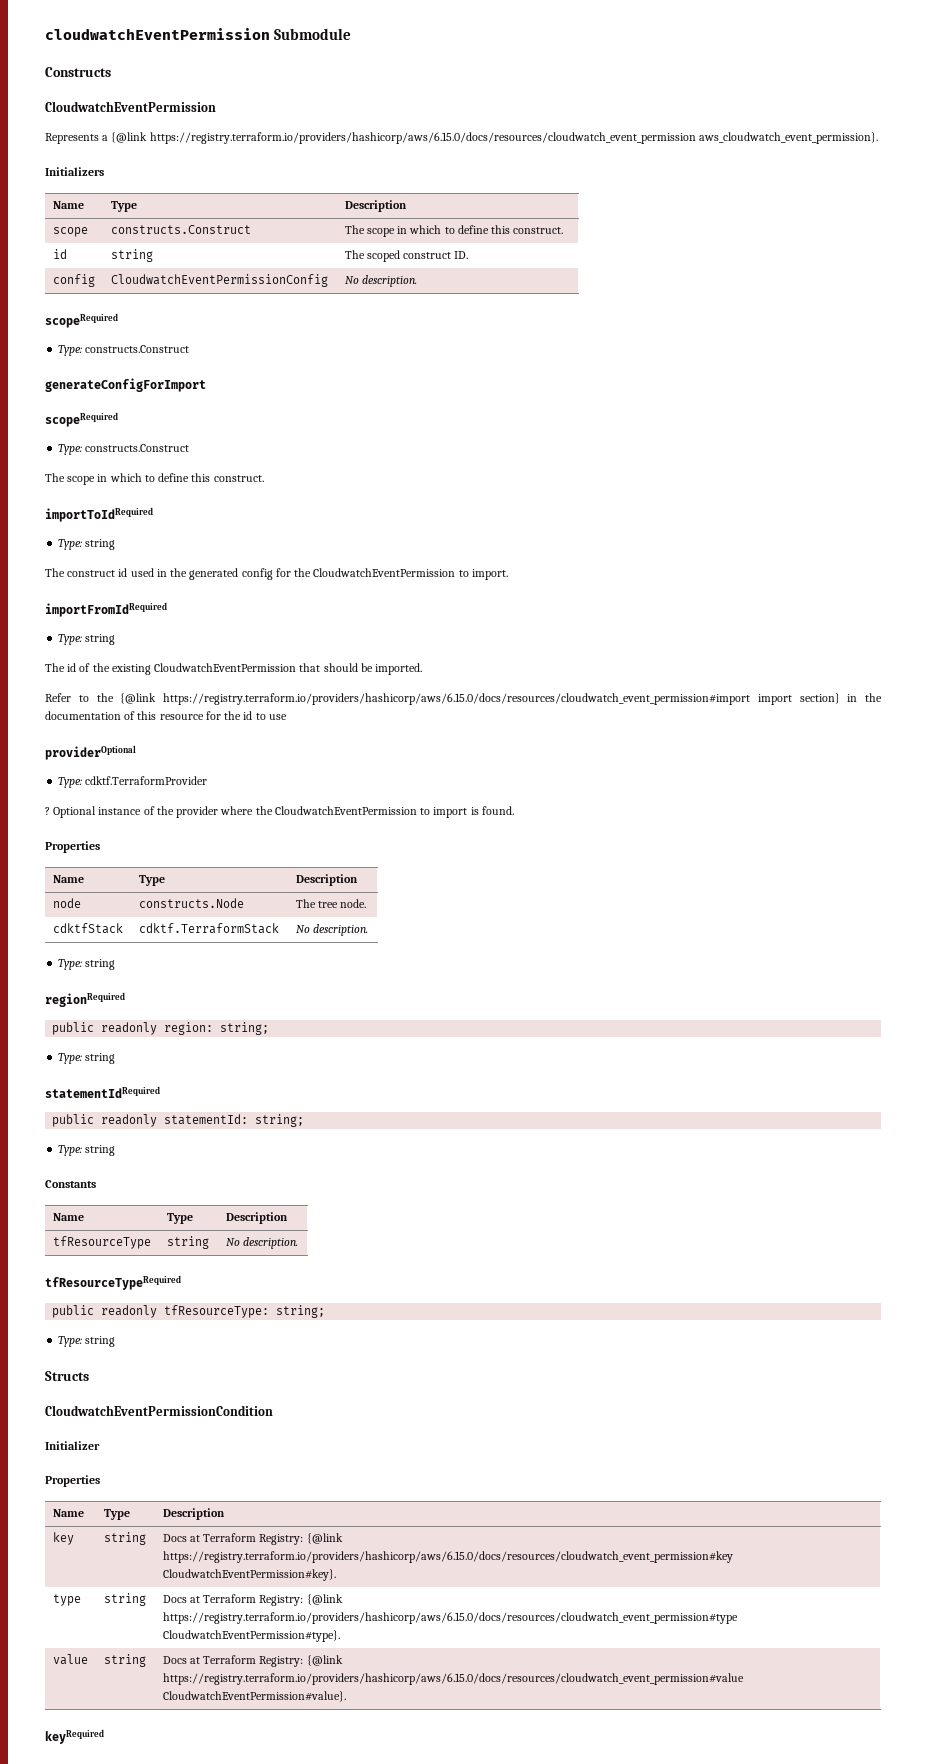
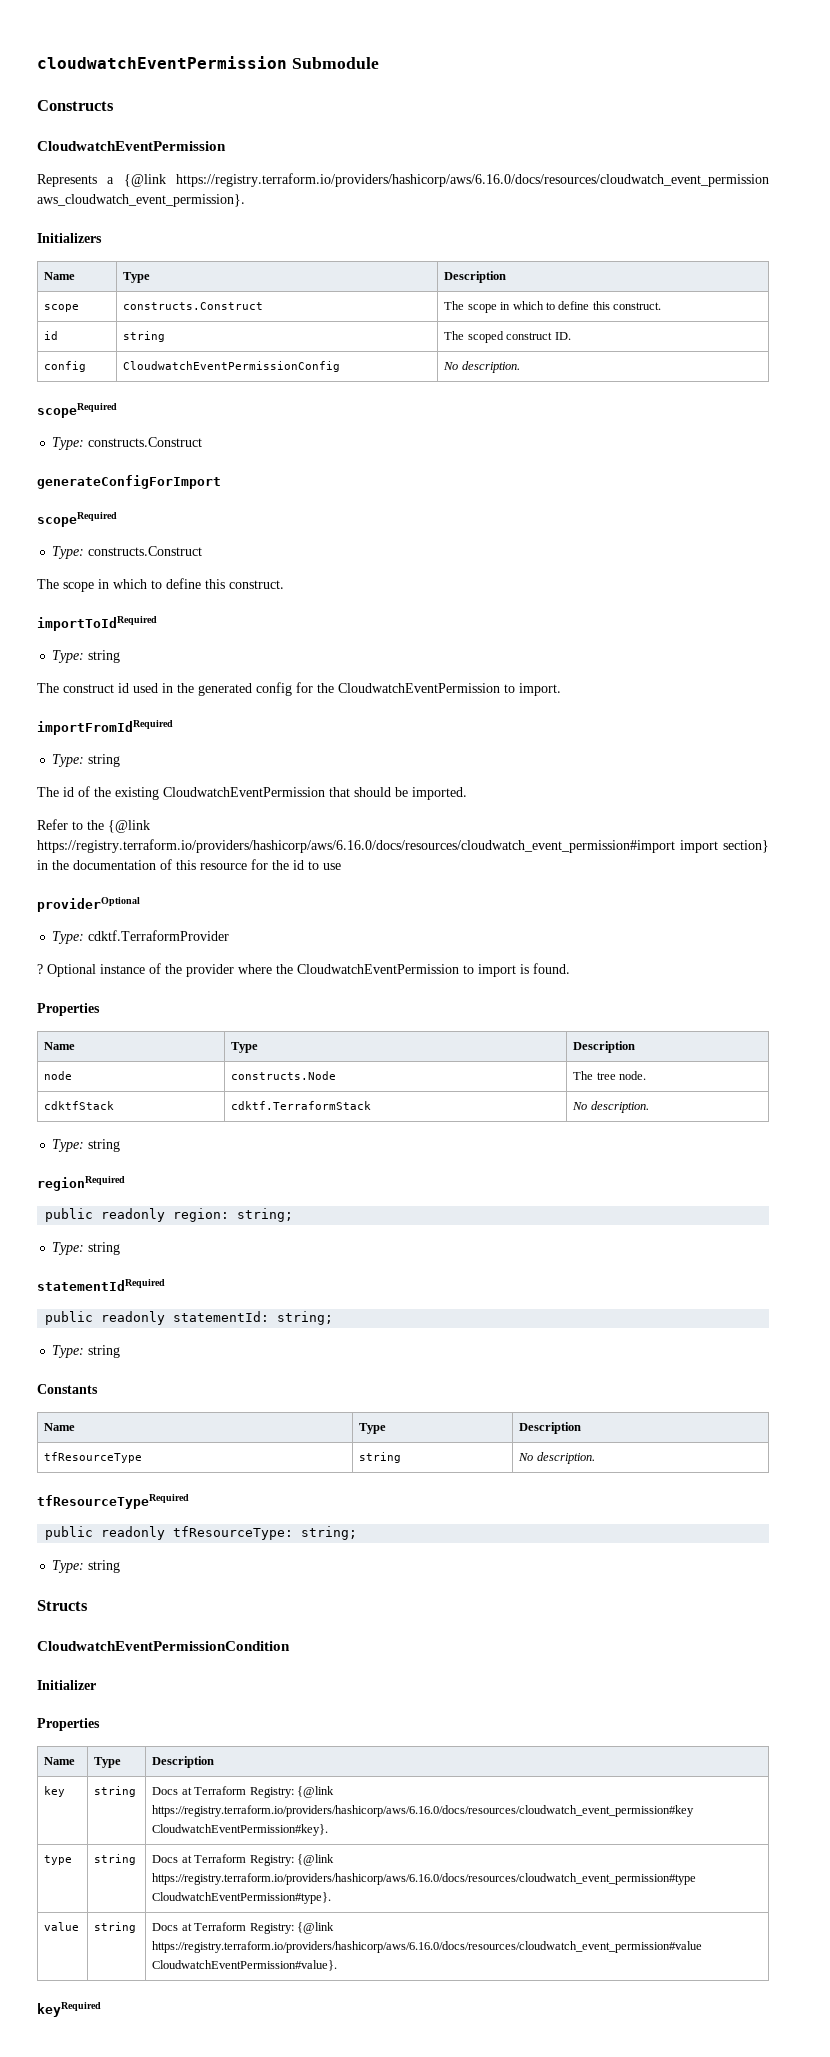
- Represents a {@link https://registry.terraform.io/providers/hashicorp/aws/6.15.0/docs/resources/cloudwatch_event_permission aws_cloudwatch_event_permission}.
+ Represents a {@link https://registry.terraform.io/providers/hashicorp/aws/6.16.0/docs/resources/cloudwatch_event_permission aws_cloudwatch_event_permission}.
- Refer to the {@link https://registry.terraform.io/providers/hashicorp/aws/6.15.0/docs/resources/cloudwatch_event_permission#import import section} in the documentation of this resource for the id to use
+ Refer to the {@link https://registry.terraform.io/providers/hashicorp/aws/6.16.0/docs/resources/cloudwatch_event_permission#import import section} in the documentation of this resource for the id to use
- key | string | Docs at Terraform Registry: {@link https://registry.terraform.io/providers/hashicorp/aws/6.15.0/docs/resources/cloudwatch_event_permission#key CloudwatchEventPermission#key}.
+ key | string | Docs at Terraform Registry: {@link https://registry.terraform.io/providers/hashicorp/aws/6.16.0/docs/resources/cloudwatch_event_permission#key CloudwatchEventPermission#key}.
- type | string | Docs at Terraform Registry: {@link https://registry.terraform.io/providers/hashicorp/aws/6.15.0/docs/resources/cloudwatch_event_permission#type CloudwatchEventPermission#type}.
+ type | string | Docs at Terraform Registry: {@link https://registry.terraform.io/providers/hashicorp/aws/6.16.0/docs/resources/cloudwatch_event_permission#type CloudwatchEventPermission#type}.
- value | string | Docs at Terraform Registry: {@link https://registry.terraform.io/providers/hashicorp/aws/6.15.0/docs/resources/cloudwatch_event_permission#value CloudwatchEventPermission#value}.
+ value | string | Docs at Terraform Registry: {@link https://registry.terraform.io/providers/hashicorp/aws/6.16.0/docs/resources/cloudwatch_event_permission#value CloudwatchEventPermission#value}.

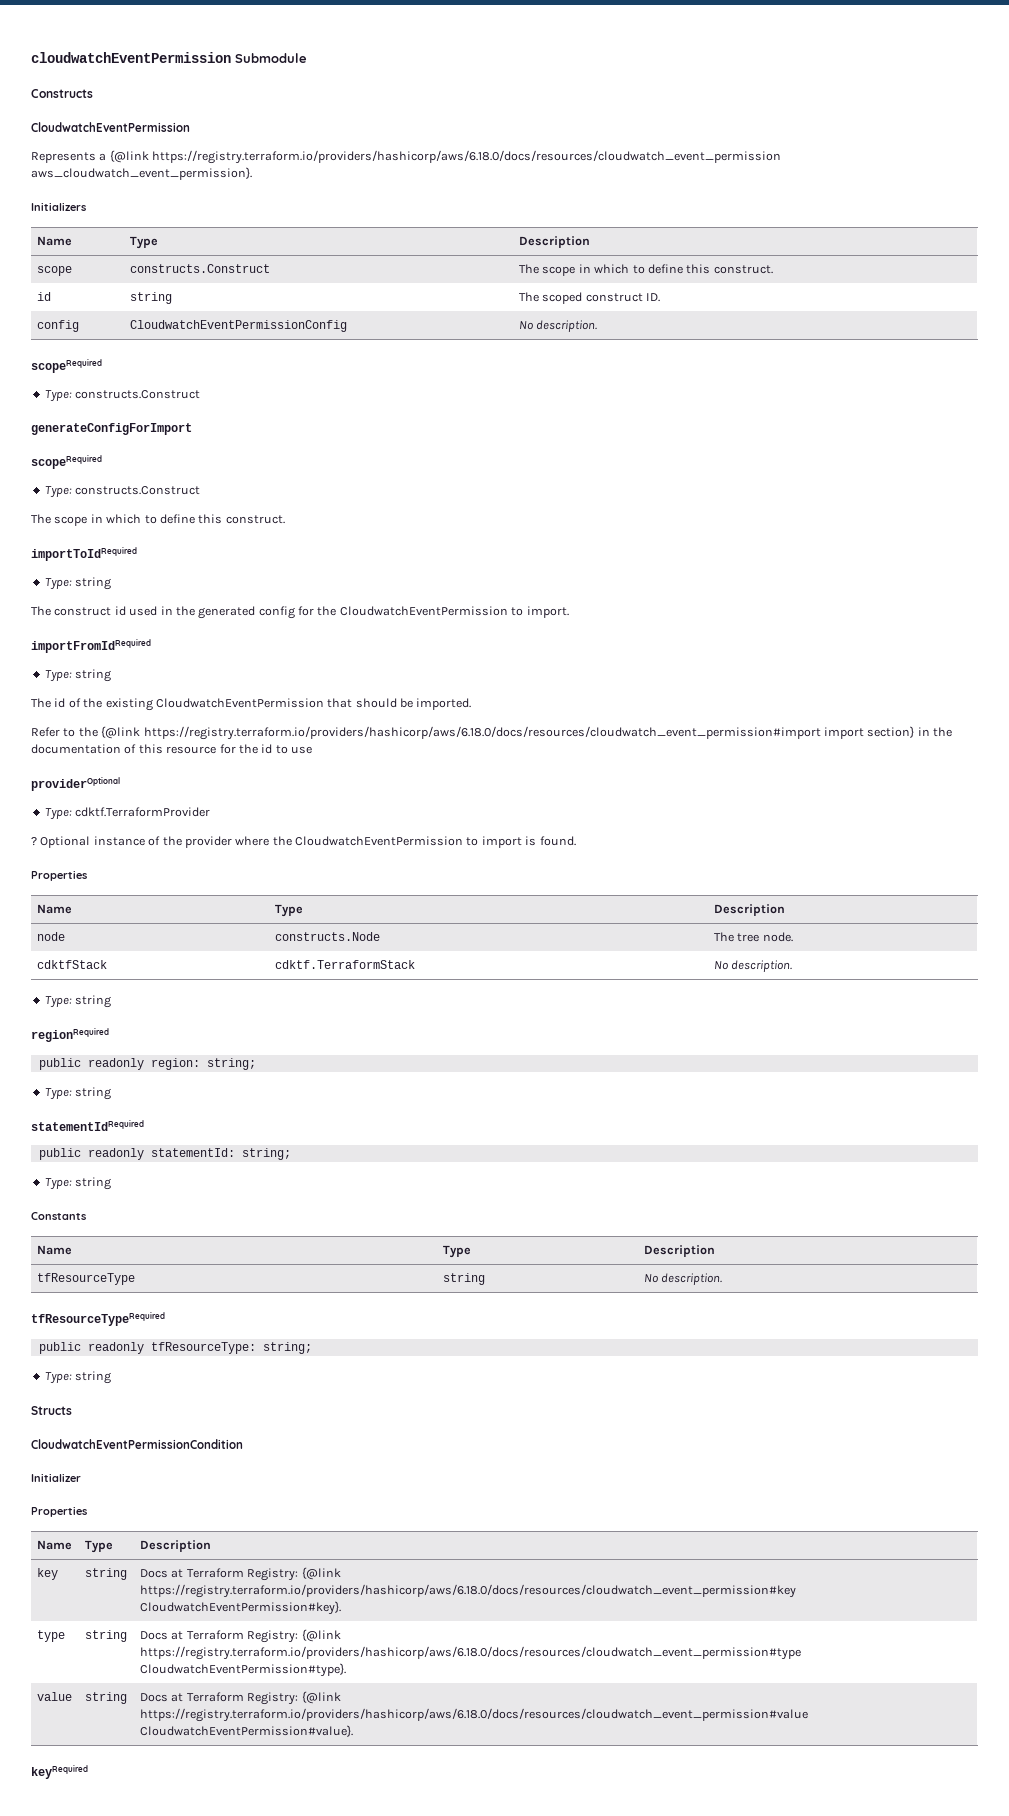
- Represents a {@link https://registry.terraform.io/providers/hashicorp/aws/6.16.0/docs/resources/cloudwatch_event_permission aws_cloudwatch_event_permission}.
+ Represents a {@link https://registry.terraform.io/providers/hashicorp/aws/6.18.0/docs/resources/cloudwatch_event_permission aws_cloudwatch_event_permission}.
- Refer to the {@link https://registry.terraform.io/providers/hashicorp/aws/6.16.0/docs/resources/cloudwatch_event_permission#import import section} in the documentation of this resource for the id to use
+ Refer to the {@link https://registry.terraform.io/providers/hashicorp/aws/6.18.0/docs/resources/cloudwatch_event_permission#import import section} in the documentation of this resource for the id to use
- key | string | Docs at Terraform Registry: {@link https://registry.terraform.io/providers/hashicorp/aws/6.16.0/docs/resources/cloudwatch_event_permission#key CloudwatchEventPermission#key}.
+ key | string | Docs at Terraform Registry: {@link https://registry.terraform.io/providers/hashicorp/aws/6.18.0/docs/resources/cloudwatch_event_permission#key CloudwatchEventPermission#key}.
- type | string | Docs at Terraform Registry: {@link https://registry.terraform.io/providers/hashicorp/aws/6.16.0/docs/resources/cloudwatch_event_permission#type CloudwatchEventPermission#type}.
+ type | string | Docs at Terraform Registry: {@link https://registry.terraform.io/providers/hashicorp/aws/6.18.0/docs/resources/cloudwatch_event_permission#type CloudwatchEventPermission#type}.
- value | string | Docs at Terraform Registry: {@link https://registry.terraform.io/providers/hashicorp/aws/6.16.0/docs/resources/cloudwatch_event_permission#value CloudwatchEventPermission#value}.
+ value | string | Docs at Terraform Registry: {@link https://registry.terraform.io/providers/hashicorp/aws/6.18.0/docs/resources/cloudwatch_event_permission#value CloudwatchEventPermission#value}.

